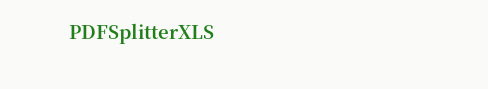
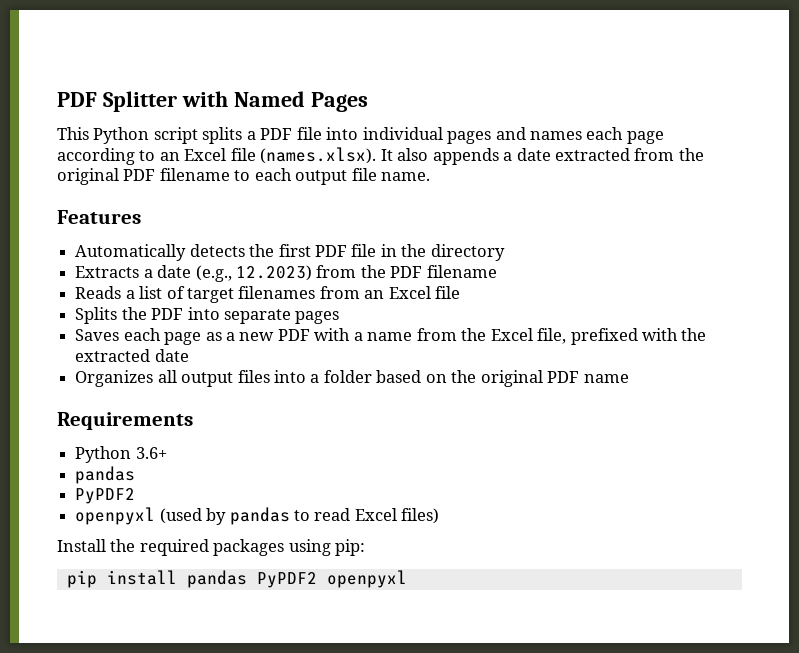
- PDFSplitterXLS
+ PDF Splitter with Named Pages
+ This Python script splits a PDF file into individual pages and names each page according to an Excel file (names.xlsx). It also appends a date extracted from the original PDF filename to each output file name.
+ Features
+ Automatically detects the first PDF file in the directory
+ Extracts a date (e.g., 12.2023) from the PDF filename
+ Reads a list of target filenames from an Excel file
+ Splits the PDF into separate pages
+ Saves each page as a new PDF with a name from the Excel file, prefixed with the extracted date
+ Organizes all output files into a folder based on the original PDF name
+ Requirements
+ Python 3.6+
+ pandas
+ PyPDF2
+ openpyxl (used by pandas to read Excel files)
+ Install the required packages using pip:
+ pip install pandas PyPDF2 openpyxl

